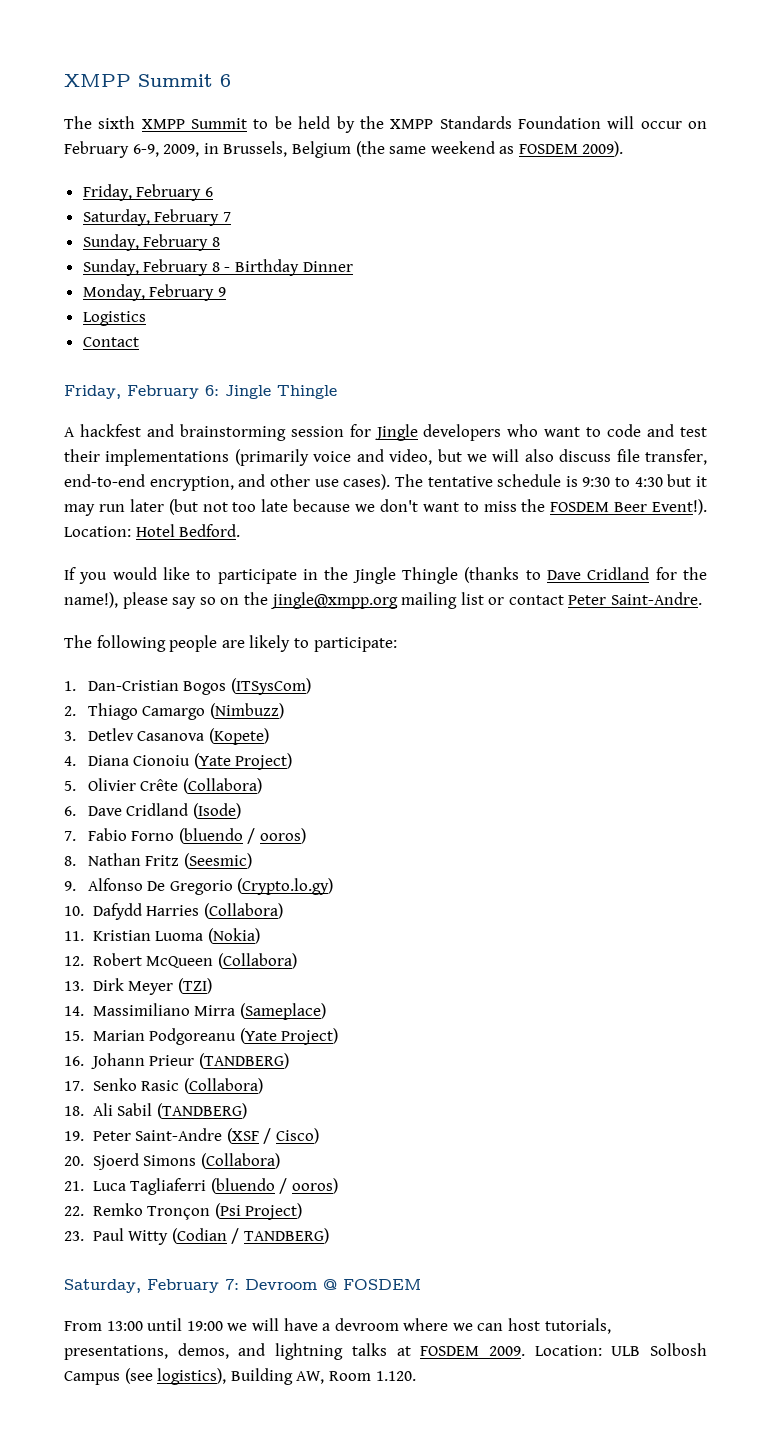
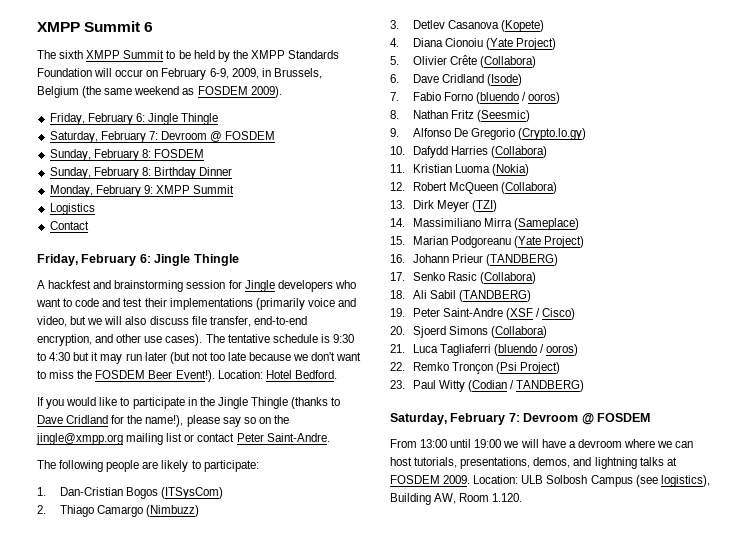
  The sixth XMPP Summit to be held by the XMPP Standards Foundation will occur on February 6-9, 2009, in Brussels, Belgium (the same weekend as FOSDEM 2009).
- Friday, February 6
- Saturday, February 7
- Sunday, February 8
- Sunday, February 8 - Birthday Dinner
+ Friday, February 6: Jingle Thingle
+ Saturday, February 7: Devroom @ FOSDEM
+ Sunday, February 8: FOSDEM
+ Sunday, February 8: Birthday Dinner
- Monday, February 9
+ Monday, February 9: XMPP Summit

